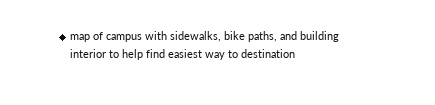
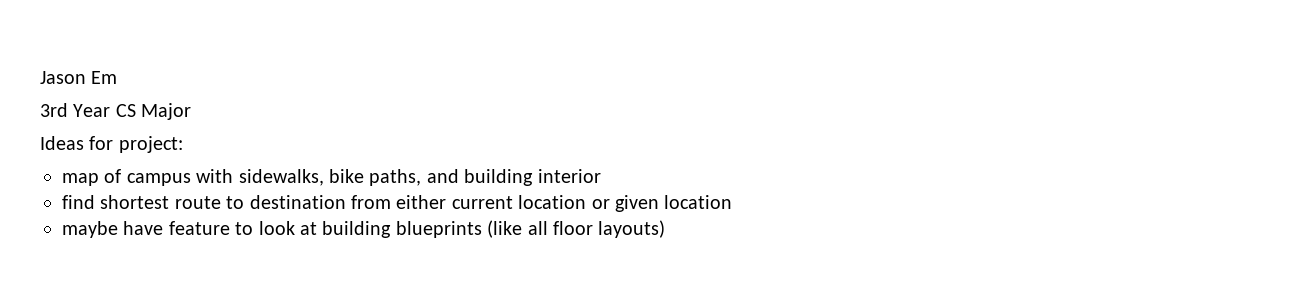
+ Jason Em
+ 3rd Year CS Major
+ Ideas for project:
- map of campus with sidewalks, bike paths, and building interior to help find easiest way to destination
+ map of campus with sidewalks, bike paths, and building interior
+ find shortest route to destination from either current location or given location
+ maybe have feature to look at building blueprints (like all floor layouts)

